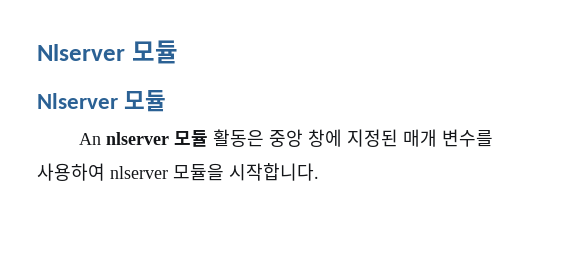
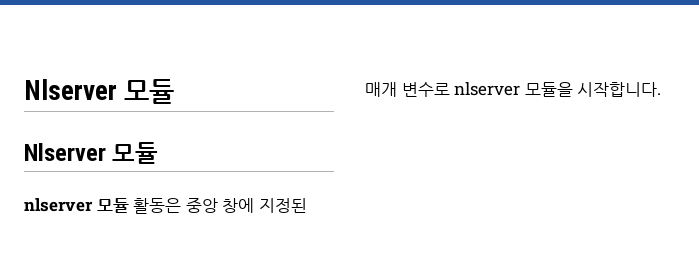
- An nlserver 모듈 활동은 중앙 창에 지정된 매개 변수를 사용하여 nlserver 모듈을 시작합니다.
+ nlserver 모듈 활동은 중앙 창에 지정된 매개 변수로 nlserver 모듈을 시작합니다.

